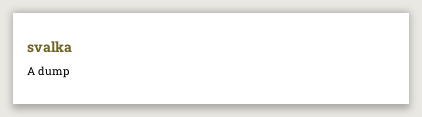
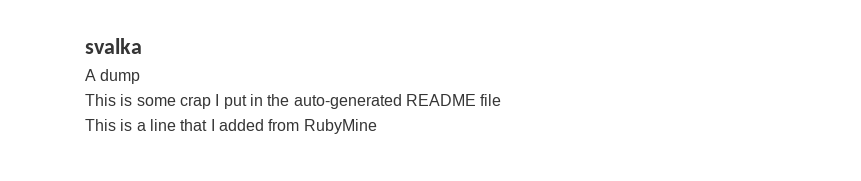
+ This is some crap I put in the auto-generated README file
+ This is a line that I added from RubyMine

